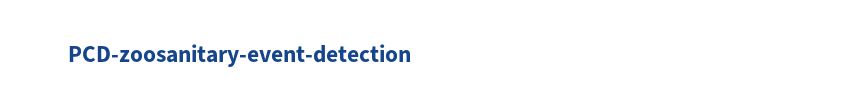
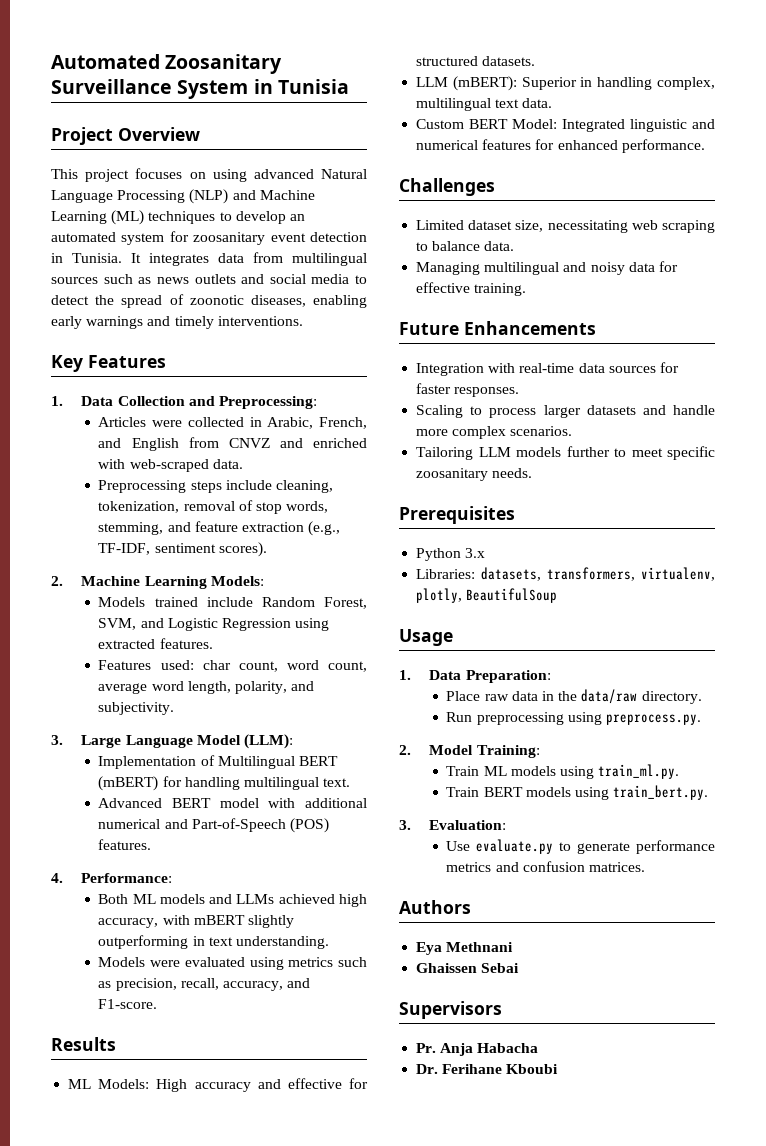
- PCD-zoosanitary-event-detection
+ Automated Zoosanitary Surveillance System in Tunisia
+ Project Overview
+ This project focuses on using advanced Natural Language Processing (NLP) and Machine Learning (ML) techniques to develop an automated system for zoosanitary event detection in Tunisia. It integrates data from multilingual sources such as news outlets and social media to detect the spread of zoonotic diseases, enabling early warnings and timely interventions.
+ Key Features
+ 1. Data Collection and Preprocessing:
+ Articles were collected in Arabic, French, and English from CNVZ and enriched with web-scraped data.
+ Preprocessing steps include cleaning, tokenization, removal of stop words, stemming, and feature extraction (e.g., TF-IDF, sentiment scores).
+ 2. Machine Learning Models:
+ Models trained include Random Forest, SVM, and Logistic Regression using extracted features.
+ Features used: char count, word count, average word length, polarity, and subjectivity.
+ 3. Large Language Model (LLM):
+ Implementation of Multilingual BERT (mBERT) for handling multilingual text.
+ Advanced BERT model with additional numerical and Part-of-Speech (POS) features.
+ 4. Performance:
+ Both ML models and LLMs achieved high accuracy, with mBERT slightly outperforming in text understanding.
+ Models were evaluated using metrics such as precision, recall, accuracy, and F1-score.
+ Results
+ ML Models: High accuracy and effective for structured datasets.
+ LLM (mBERT): Superior in handling complex, multilingual text data.
+ Custom BERT Model: Integrated linguistic and numerical features for enhanced performance.
+ Challenges
+ Limited dataset size, necessitating web scraping to balance data.
+ Managing multilingual and noisy data for effective training.
+ Future Enhancements
+ Integration with real-time data sources for faster responses.
+ Scaling to process larger datasets and handle more complex scenarios.
+ Tailoring LLM models further to meet specific zoosanitary needs.
+ Prerequisites
+ Python 3.x
+ Libraries: datasets, transformers, virtualenv, plotly, BeautifulSoup
+ Usage
+ 1. Data Preparation:
+ Place raw data in the data/raw directory.
+ Run preprocessing using preprocess.py.
+ 2. Model Training:
+ Train ML models using train_ml.py.
+ Train BERT models using train_bert.py.
+ 3. Evaluation:
+ Use evaluate.py to generate performance metrics and confusion matrices.
+ Authors
+ Eya Methnani
+ Ghaissen Sebai
+ Supervisors
+ Pr. Anja Habacha
+ Dr. Ferihane Kboubi

